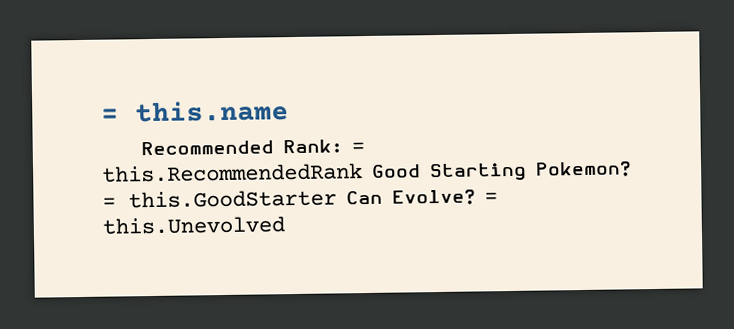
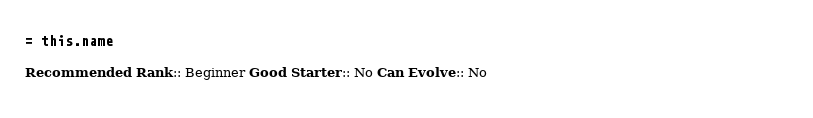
- Recommended Rank: = this.RecommendedRank Good Starting Pokemon? = this.GoodStarter Can Evolve? = this.Unevolved
+ Recommended Rank:: Beginner Good Starter:: No Can Evolve:: No

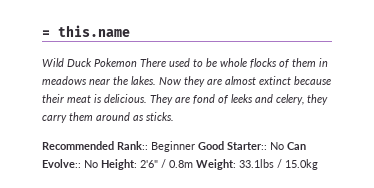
+ Wild Duck Pokemon There used to be whole flocks of them in meadows near the lakes. Now they are almost extinct because their meat is delicious. They are fond of leeks and celery, they carry them around as sticks.
- Recommended Rank:: Beginner Good Starter:: No Can Evolve:: No
+ Recommended Rank:: Beginner Good Starter:: No Can Evolve:: No Height: 2'6" / 0.8m Weight: 33.1lbs / 15.0kg

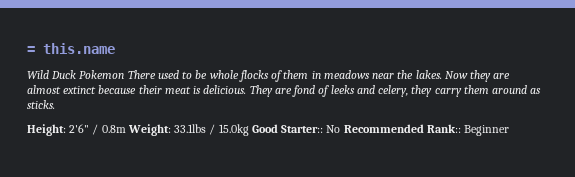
- Recommended Rank:: Beginner Good Starter:: No Can Evolve:: No Height: 2'6" / 0.8m Weight: 33.1lbs / 15.0kg
+ Height: 2'6" / 0.8m Weight: 33.1lbs / 15.0kg Good Starter:: No Recommended Rank:: Beginner

